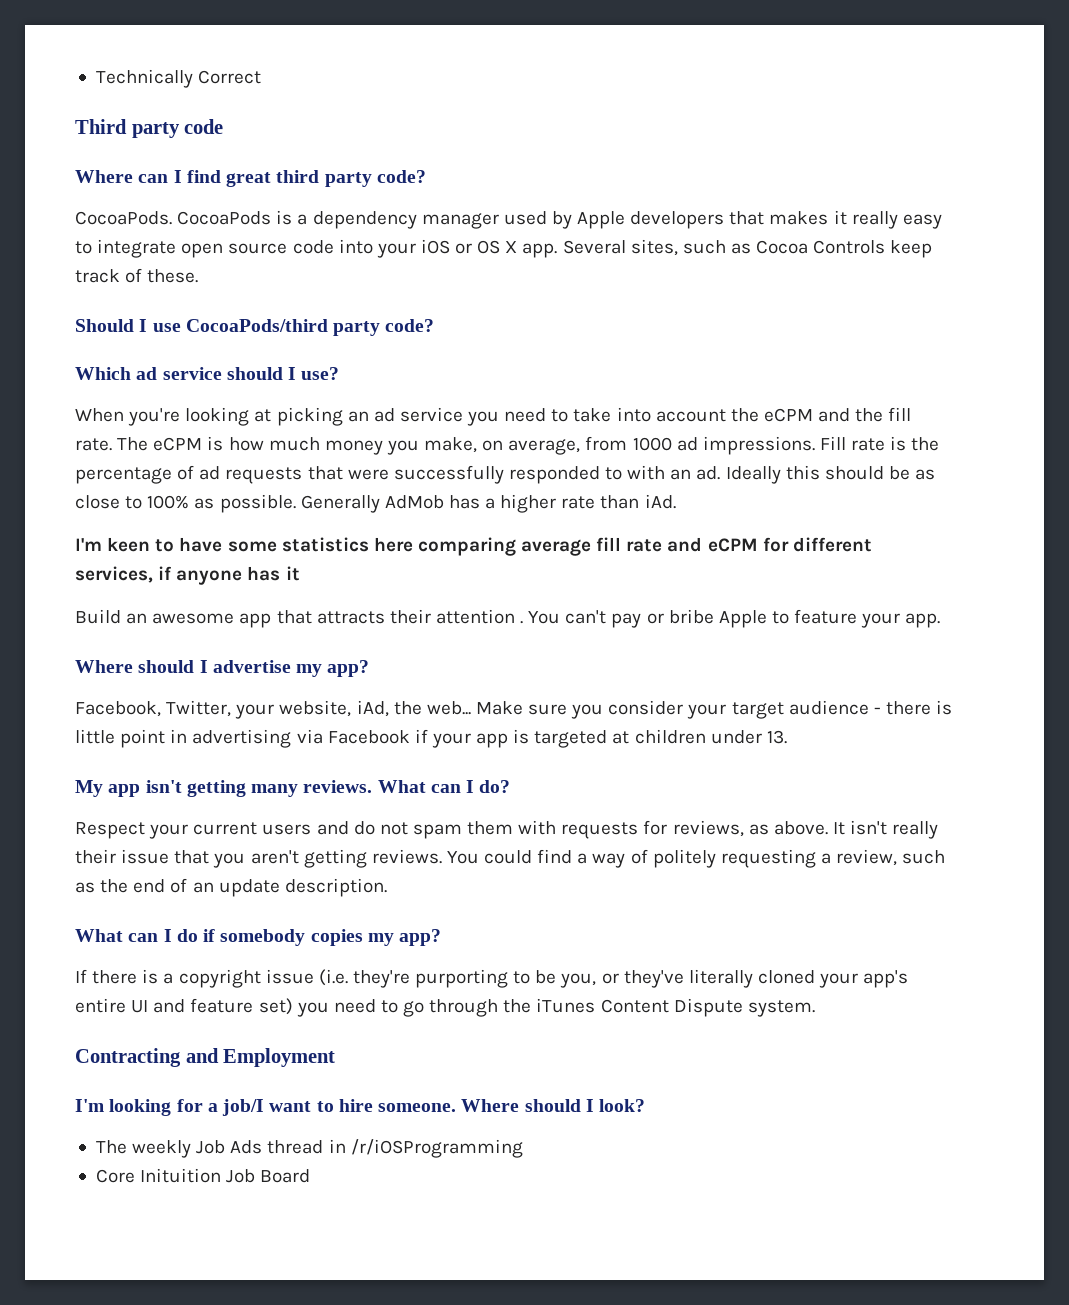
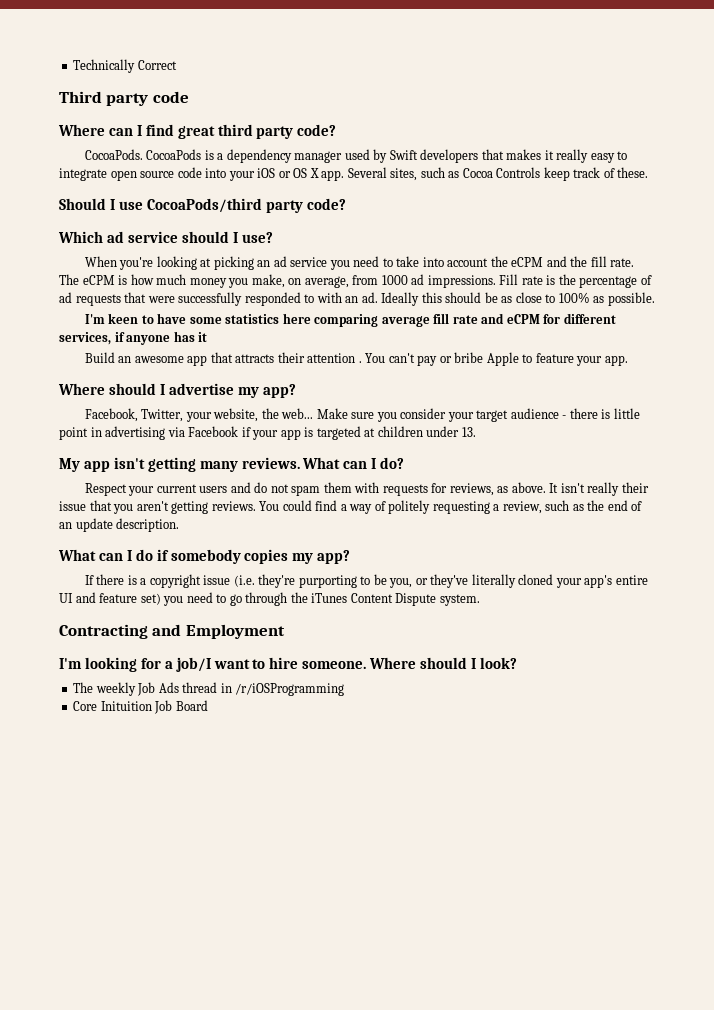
- CocoaPods is a dependency manager used by Apple developers that makes it really easy to integrate open source code into your iOS or OS X app.
+ CocoaPods is a dependency manager used by Swift developers that makes it really easy to integrate open source code into your iOS or OS X app.
- Generally AdMob has a higher rate than iAd.
- Facebook, Twitter, your website, iAd, the web...
+ Facebook, Twitter, your website, the web...

